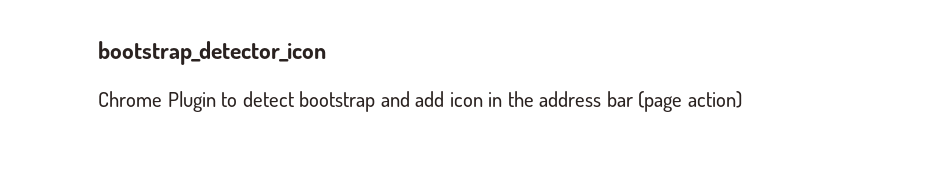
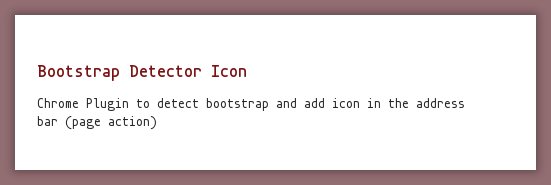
- bootstrap_detector_icon
+ Bootstrap Detector Icon

